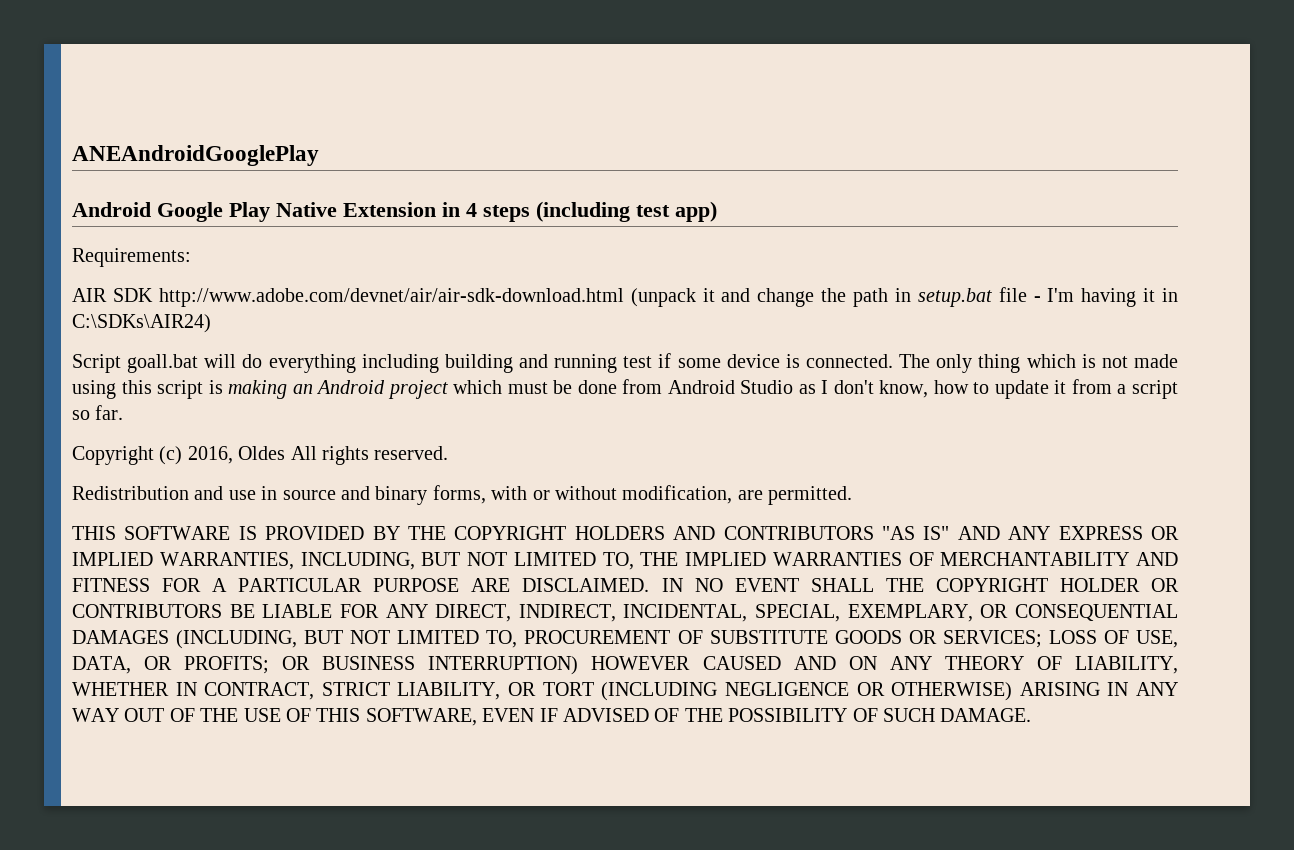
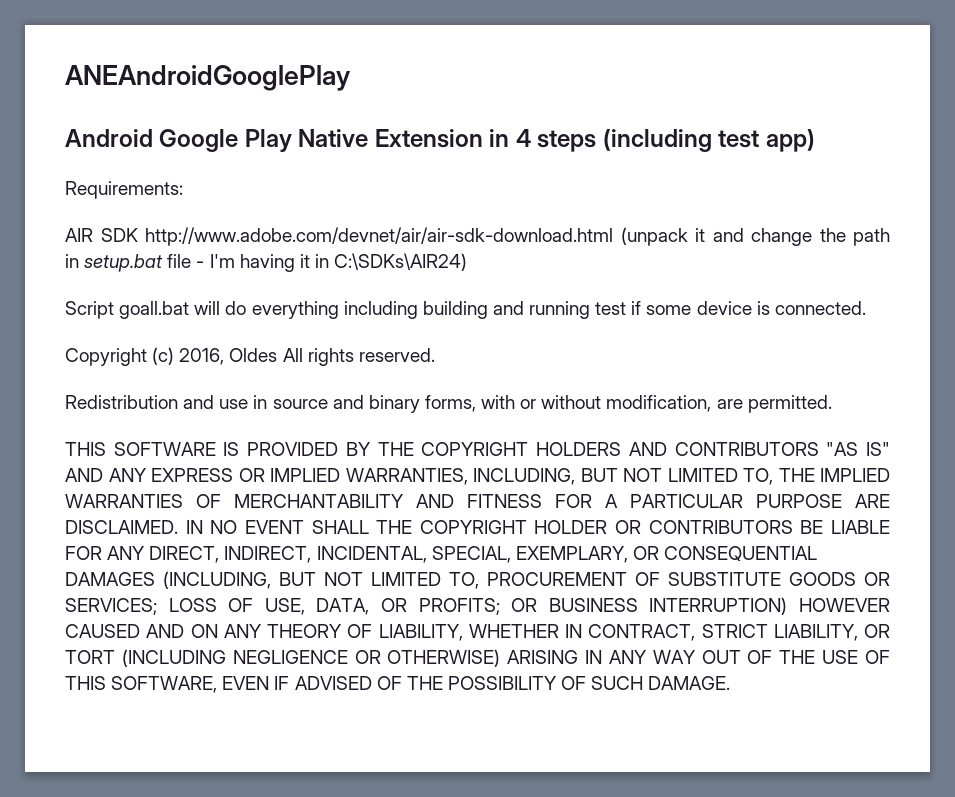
- The only thing which is not made using this script is making an Android project which must be done from Android Studio as I don't know, how to update it from a script so far.

